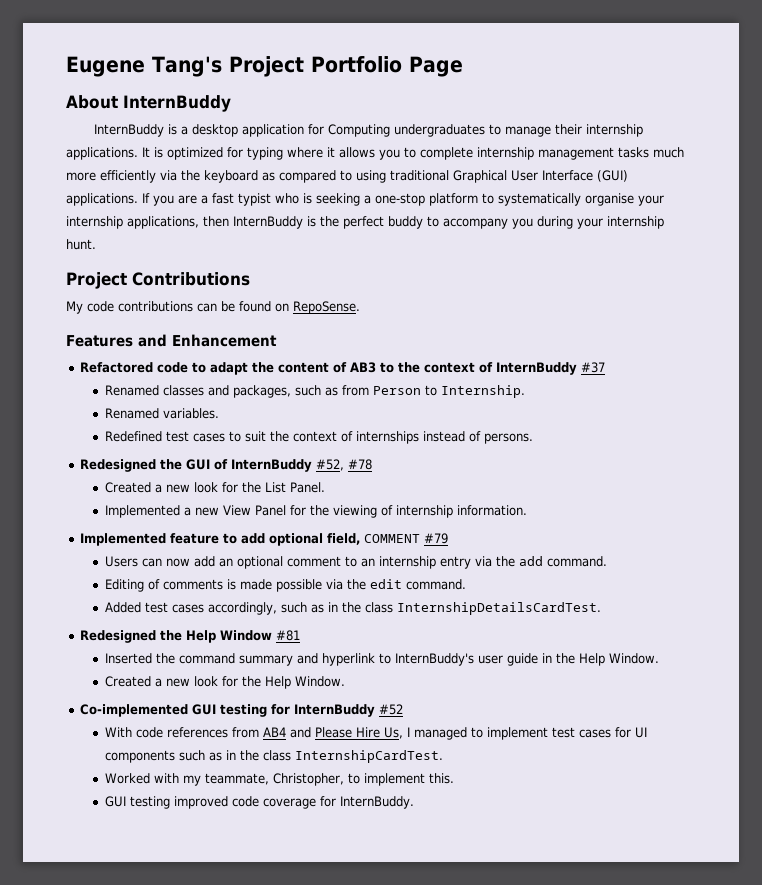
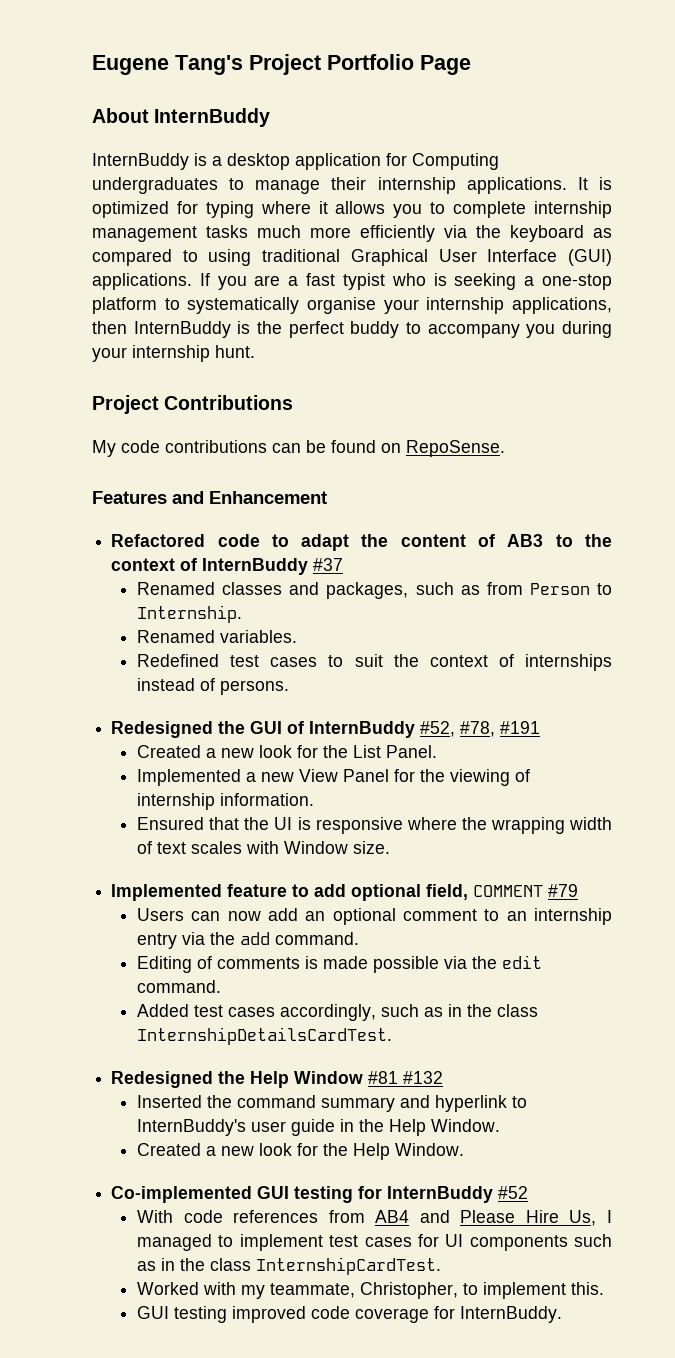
- Redesigned the GUI of InternBuddy #52, #78
+ Redesigned the GUI of InternBuddy #52, #78, #191
+ Ensured that the UI is responsive where the wrapping width of text scales with Window size.
- Redesigned the Help Window #81
+ Redesigned the Help Window #81 #132

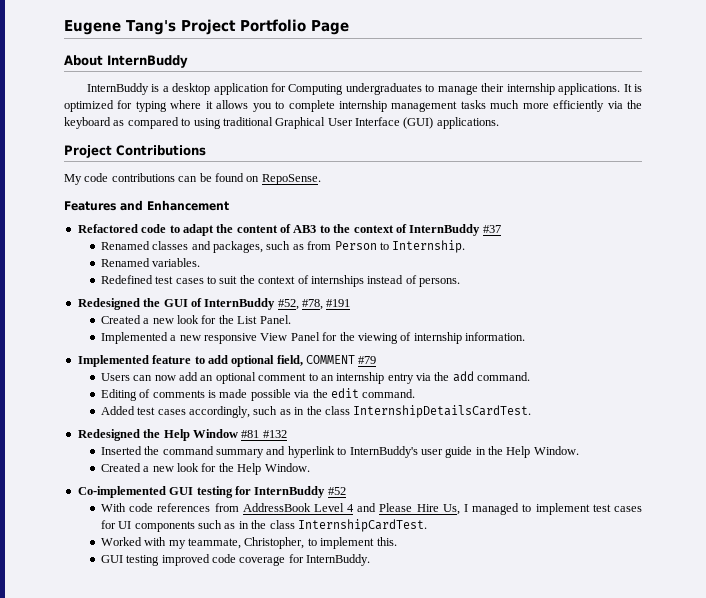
- If you are a fast typist who is seeking a one-stop platform to systematically organise your internship applications, then InternBuddy is the perfect buddy to accompany you during your internship hunt.
- Implemented a new View Panel for the viewing of internship information.
+ Implemented a new responsive View Panel for the viewing of internship information.
- Ensured that the UI is responsive where the wrapping width of text scales with Window size.
- With code references from AB4 and Please Hire Us, I managed to implement test cases for UI components such as in the class InternshipCardTest.
+ With code references from AddressBook Level 4 and Please Hire Us, I managed to implement test cases for UI components such as in the class InternshipCardTest.

